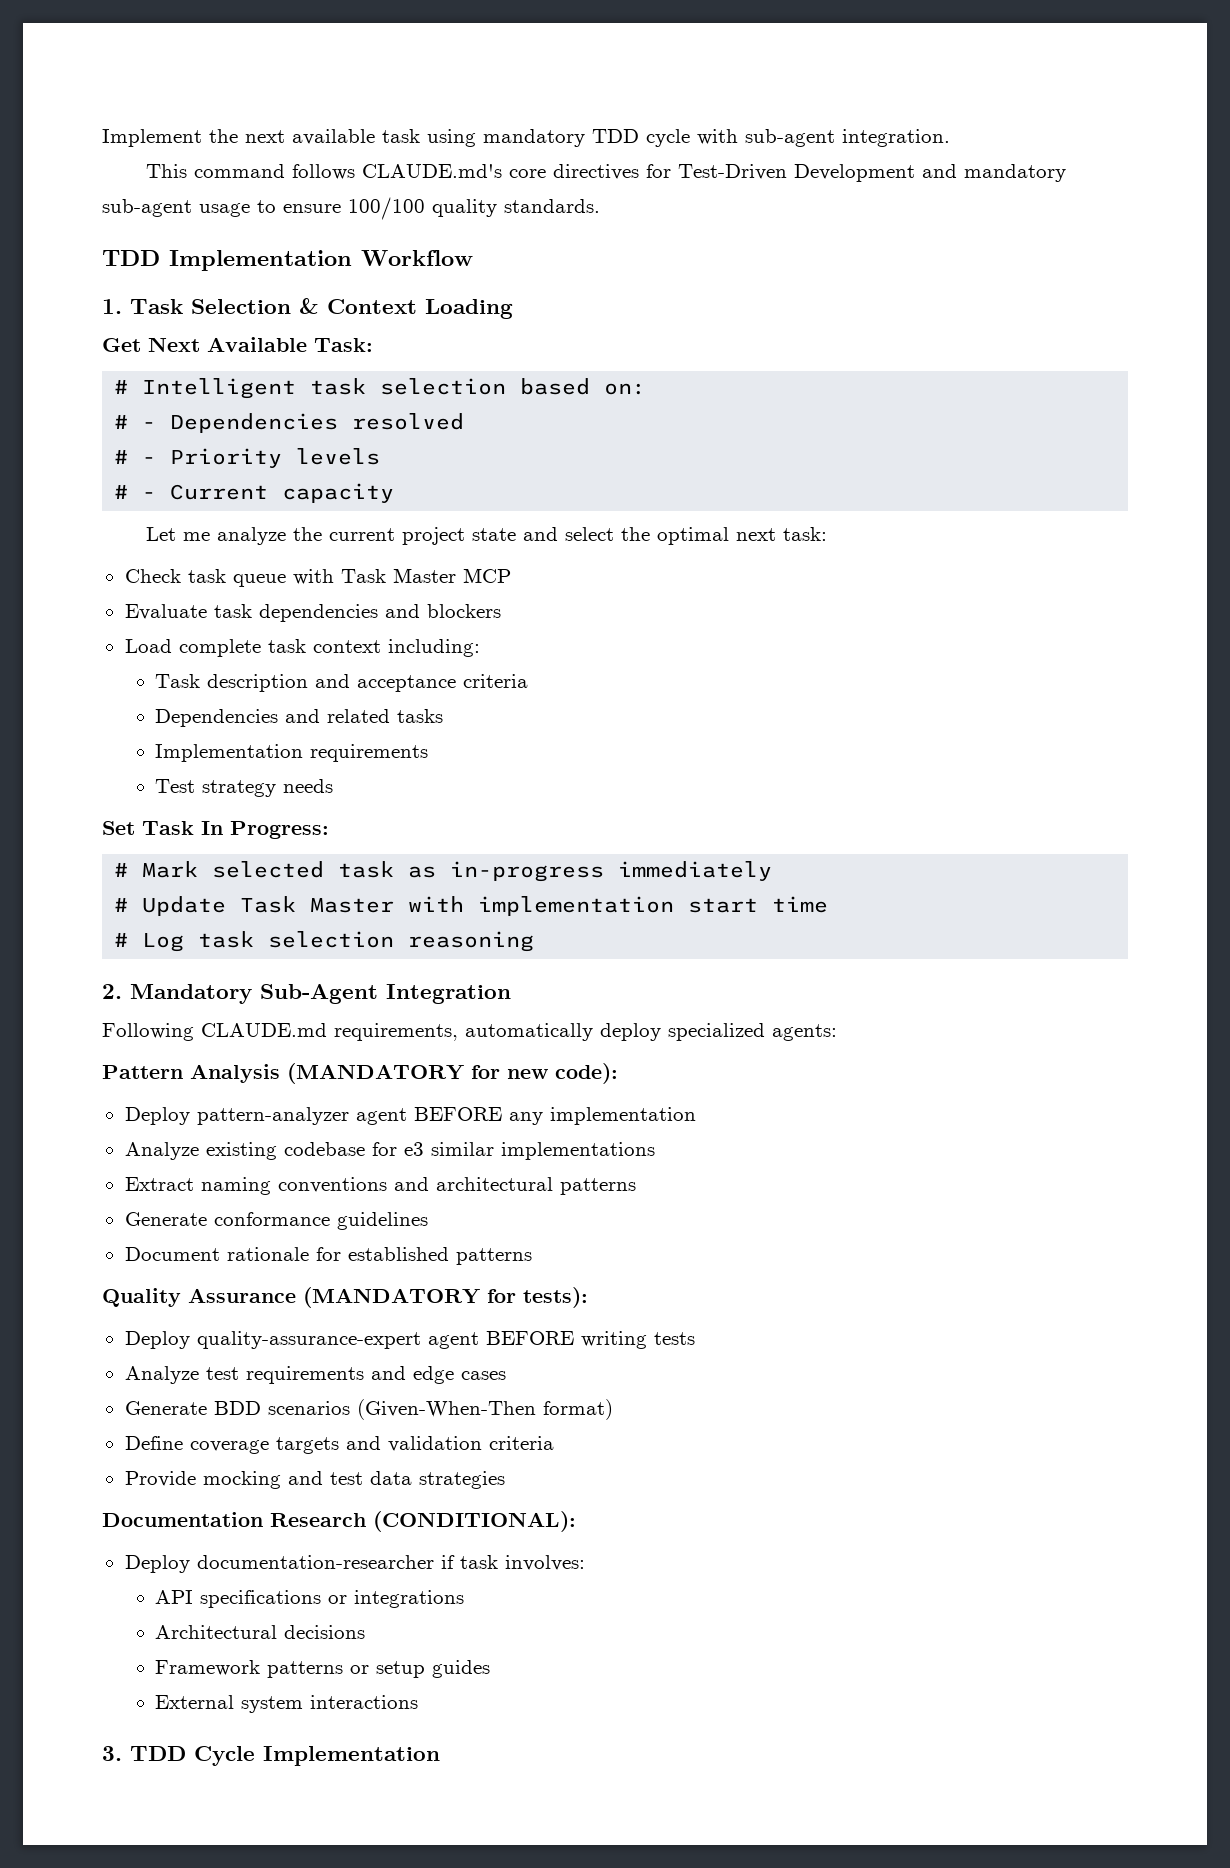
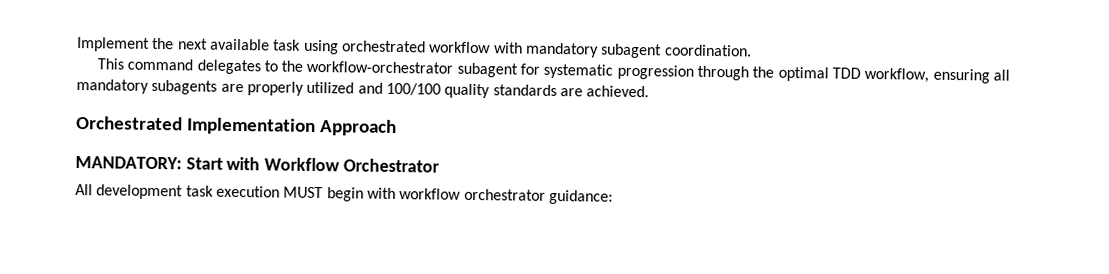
- Implement the next available task using mandatory TDD cycle with sub-agent integration.
- This command follows CLAUDE.md's core directives for Test-Driven Development and mandatory sub-agent usage to ensure 100/100 quality standards.
- TDD Implementation Workflow
- 1. Task Selection & Context Loading
- Get Next Available Task:
- # Intelligent task selection based on:
- # - Dependencies resolved
- # - Priority levels
- # - Current capacity
- Let me analyze the current project state and select the optimal next task:
- Check task queue with Task Master MCP
- Evaluate task dependencies and blockers
- Load complete task context including:
- Task description and acceptance criteria
- Dependencies and related tasks
- Implementation requirements
- Test strategy needs
- Set Task In Progress:
- # Mark selected task as in-progress immediately
- # Update Task Master with implementation start time
- # Log task selection reasoning
- 2. Mandatory Sub-Agent Integration
- Following CLAUDE.md requirements, automatically deploy specialized agents:
- Pattern Analysis (MANDATORY for new code):
- Deploy pattern-analyzer agent BEFORE any implementation
- Analyze existing codebase for e3 similar implementations
- Extract naming conventions and architectural patterns
- Generate conformance guidelines
- Document rationale for established patterns
- Quality Assurance (MANDATORY for tests):
- Deploy quality-assurance-expert agent BEFORE writing tests
- Analyze test requirements and edge cases
- Generate BDD scenarios (Given-When-Then format)
- Define coverage targets and validation criteria
- Provide mocking and test data strategies
- Documentation Research (CONDITIONAL):
- Deploy documentation-researcher if task involves:
- API specifications or integrations
- Architectural decisions
- Framework patterns or setup guides
- External system interactions
- 3. TDD Cycle Implementation
+ Implement the next available task using orchestrated workflow with mandatory subagent coordination.
+ This command delegates to the workflow-orchestrator subagent for systematic progression through the optimal TDD workflow, ensuring all mandatory subagents are properly utilized and 100/100 quality standards are achieved.
+ Orchestrated Implementation Approach
+ MANDATORY: Start with Workflow Orchestrator
+ All development task execution MUST begin with workflow orchestrator guidance:

